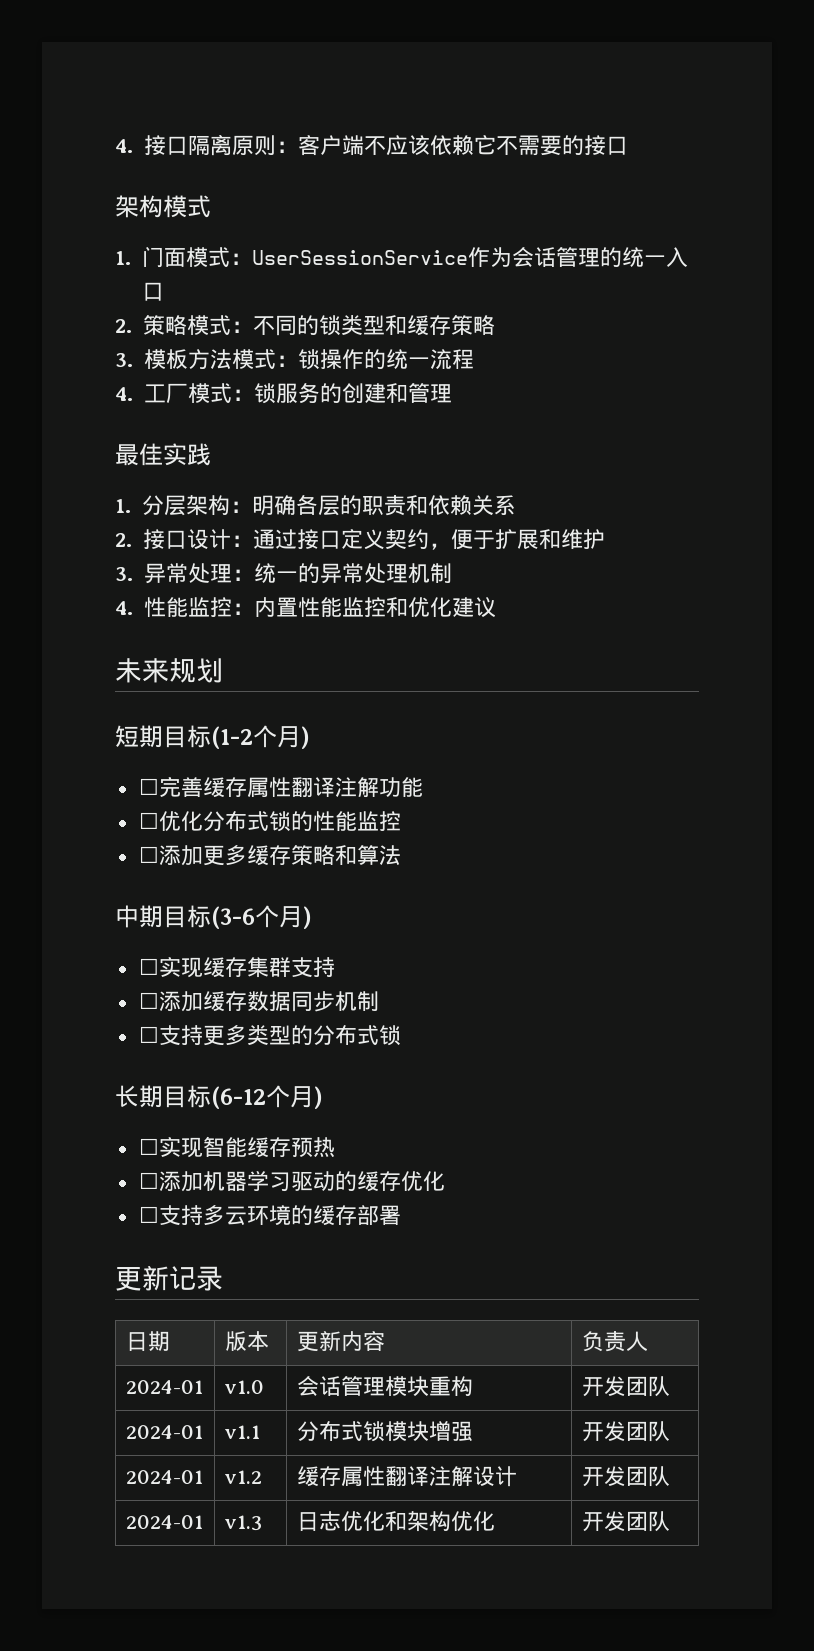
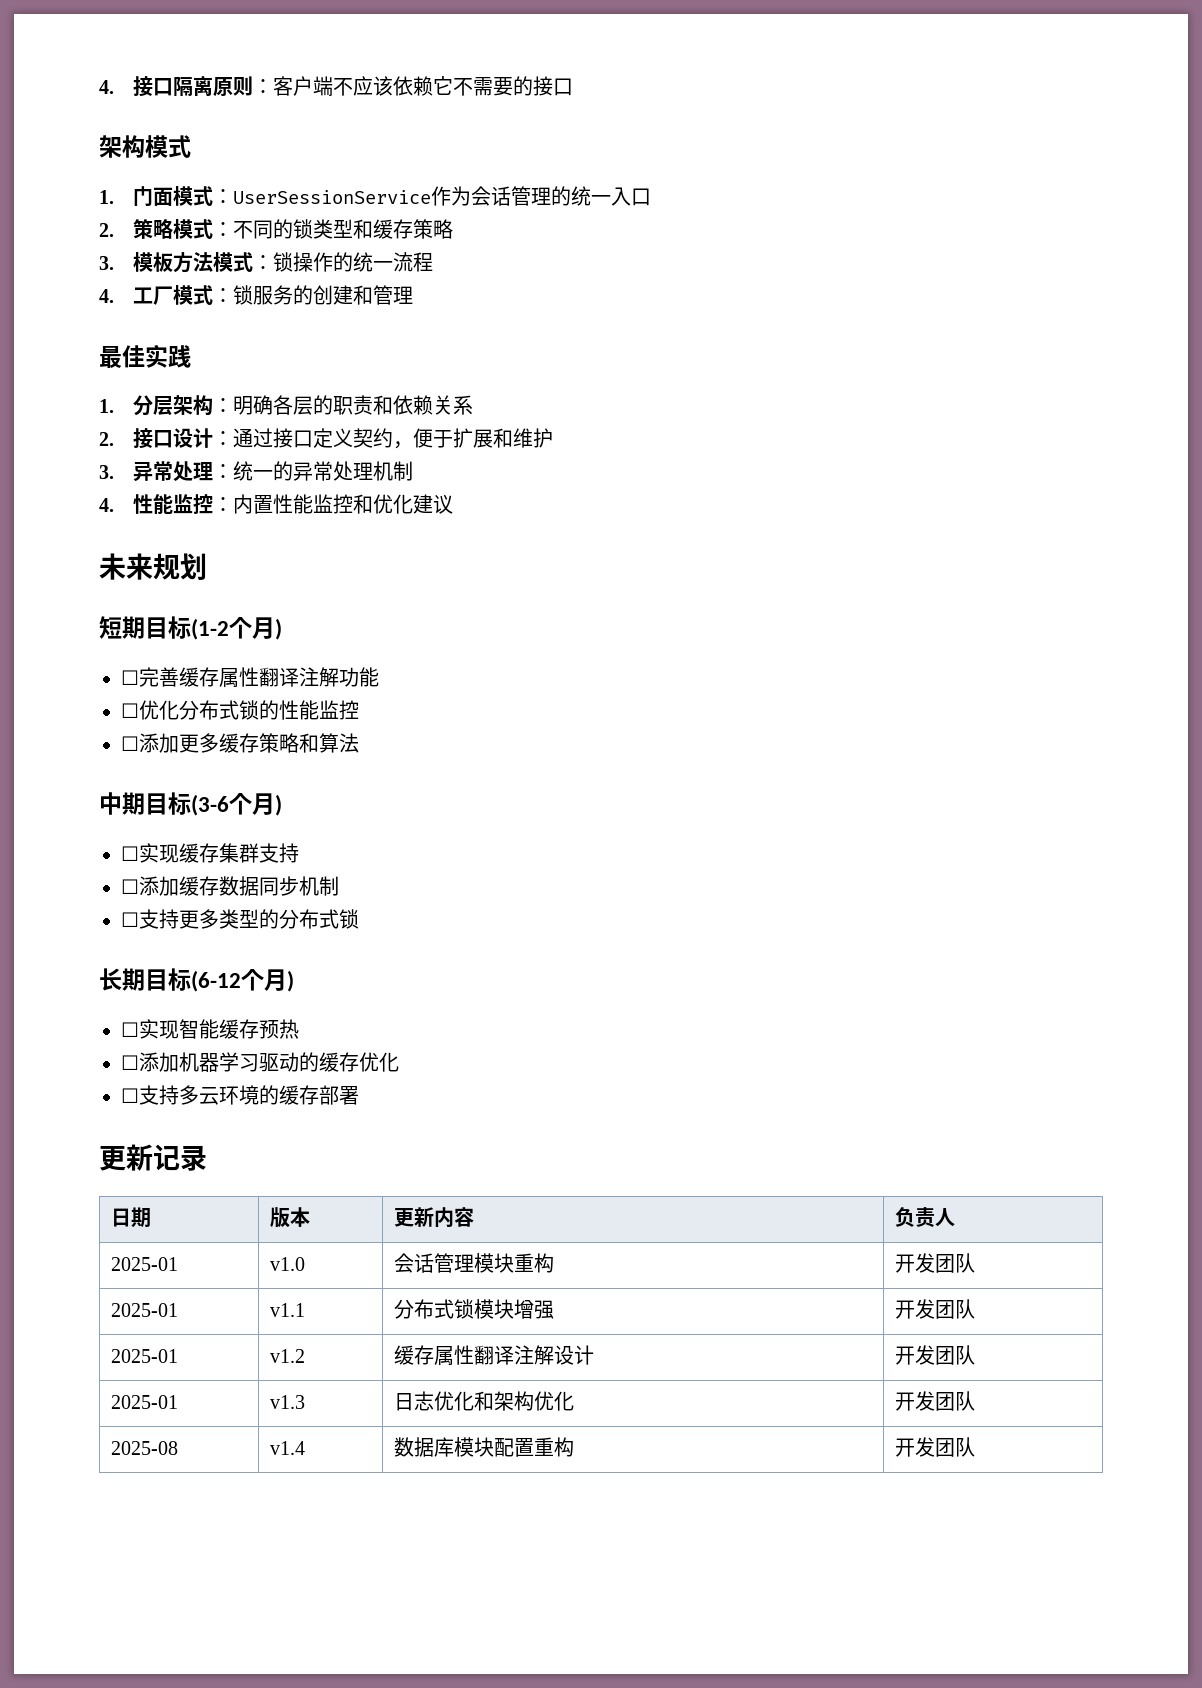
- 2024-01 | v1.0 | 会话管理模块重构 | 开发团队
+ 2025-01 | v1.0 | 会话管理模块重构 | 开发团队
- 2024-01 | v1.1 | 分布式锁模块增强 | 开发团队
+ 2025-01 | v1.1 | 分布式锁模块增强 | 开发团队
- 2024-01 | v1.2 | 缓存属性翻译注解设计 | 开发团队
+ 2025-01 | v1.2 | 缓存属性翻译注解设计 | 开发团队
- 2024-01 | v1.3 | 日志优化和架构优化 | 开发团队
+ 2025-01 | v1.3 | 日志优化和架构优化 | 开发团队
+ 2025-08 | v1.4 | 数据库模块配置重构 | 开发团队

